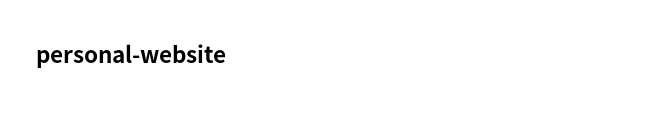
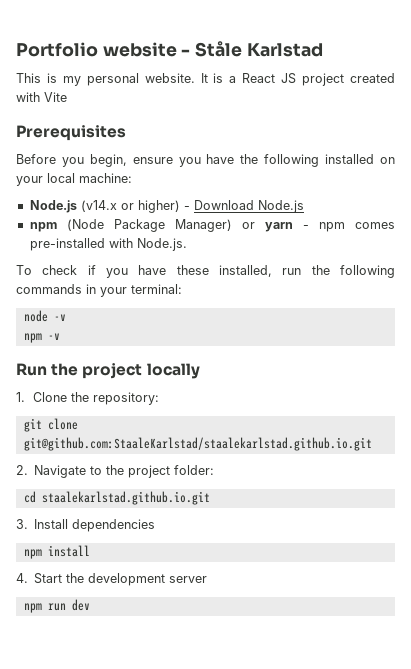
- personal-website
+ Portfolio website - Ståle Karlstad
+ This is my personal website. It is a React JS project created with Vite
+ Prerequisites
+ Before you begin, ensure you have the following installed on your local machine:
+ Node.js (v14.x or higher) - Download Node.js
+ npm (Node Package Manager) or yarn - npm comes pre-installed with Node.js.
+ To check if you have these installed, run the following commands in your terminal:
+ node -v
+ npm -v
+ Run the project locally
+ 1. Clone the repository:
+ git clone git@github.com:StaaleKarlstad/staalekarlstad.github.io.git
+ 2. Navigate to the project folder:
+ cd staalekarlstad.github.io.git
+ 3. Install dependencies
+ npm install
+ 4. Start the development server
+ npm run dev

